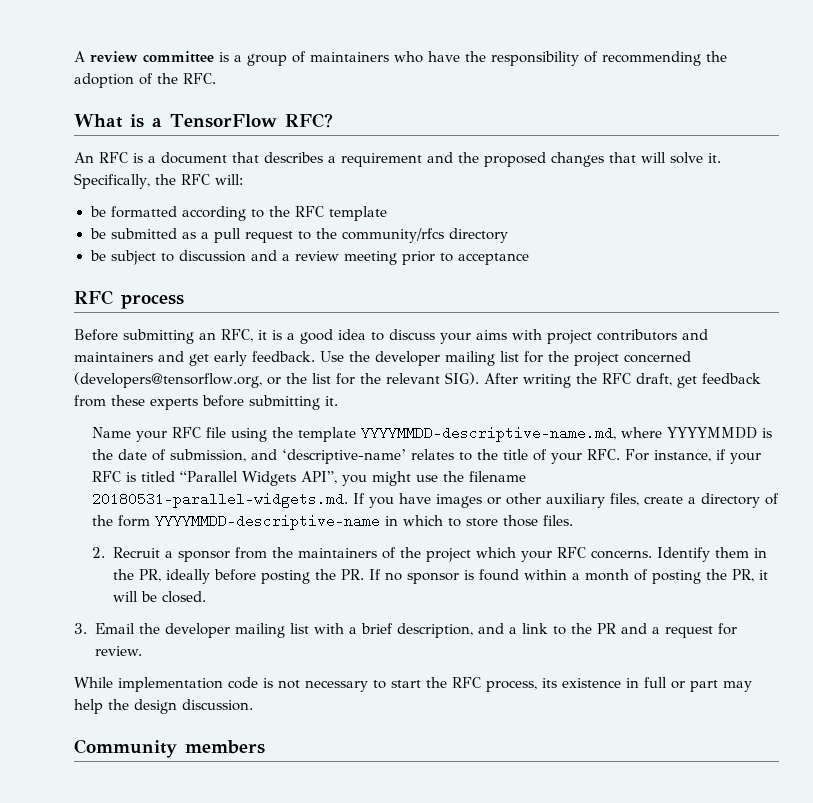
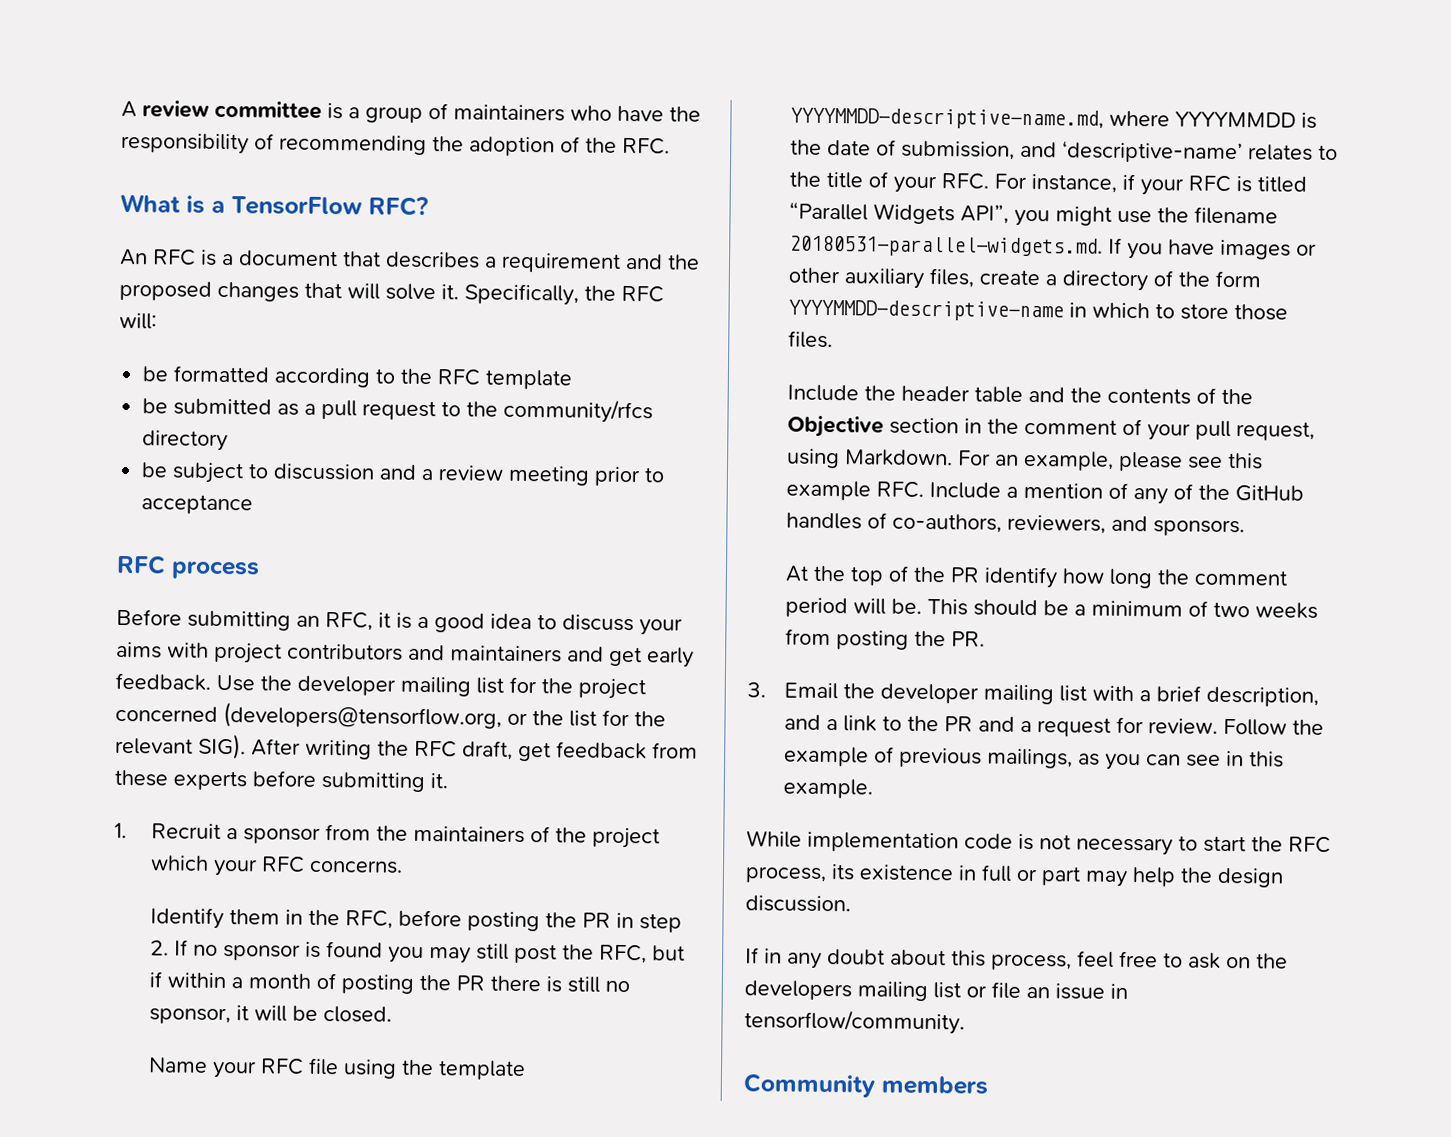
+ 1. Recruit a sponsor from the maintainers of the project which your RFC concerns.
+ Identify them in the RFC, before posting the PR in step 2. If no sponsor is found you may still post the RFC, but if within a month of posting the PR there is still no sponsor, it will be closed.
- 2. Recruit a sponsor from the maintainers of the project which your RFC concerns. Identify them in the PR, ideally before posting the PR. If no sponsor is found within a month of posting the PR, it will be closed.
+ Include the header table and the contents of the Objective section in the comment of your pull request, using Markdown. For an example, please see this example RFC. Include a mention of any of the GitHub handles of co-authors, reviewers, and sponsors.
+ At the top of the PR identify how long the comment period will be. This should be a minimum of two weeks from posting the PR.
+ Follow the example of previous mailings, as you can see in this example.
+ If in any doubt about this process, feel free to ask on the developers mailing list or file an issue in tensorflow/community.

